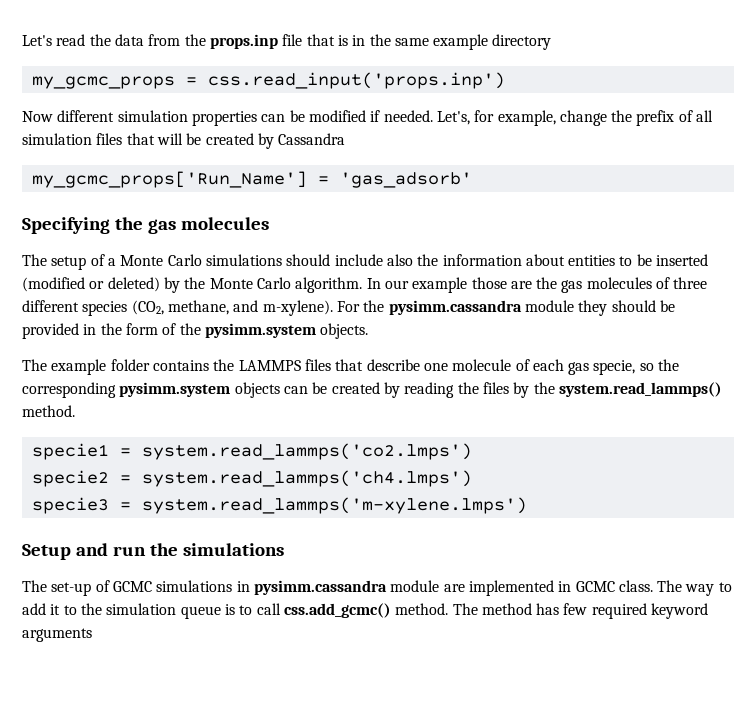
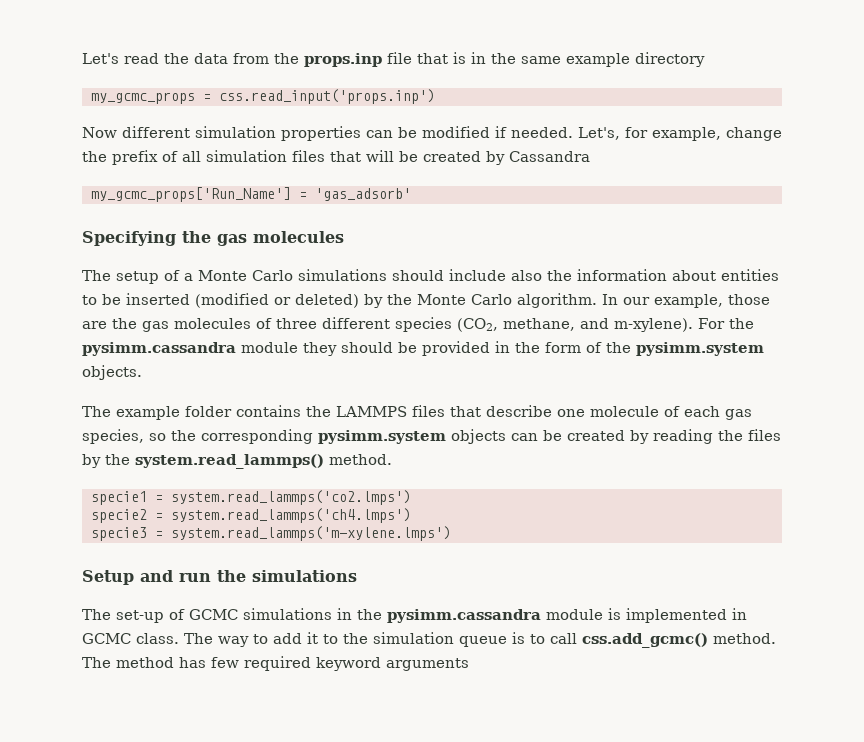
- In our example those are the gas molecules of three different species (CO2, methane, and m-xylene).
+ In our example, those are the gas molecules of three different species (CO2, methane, and m-xylene).
- The example folder contains the LAMMPS files that describe one molecule of each gas specie, so the corresponding pysimm.system objects can be created by reading the files by the system.read_lammps() method.
+ The example folder contains the LAMMPS files that describe one molecule of each gas species, so the corresponding pysimm.system objects can be created by reading the files by the system.read_lammps() method.
- The set-up of GCMC simulations in pysimm.cassandra module are implemented in GCMC class.
+ The set-up of GCMC simulations in the pysimm.cassandra module is implemented in GCMC class.

